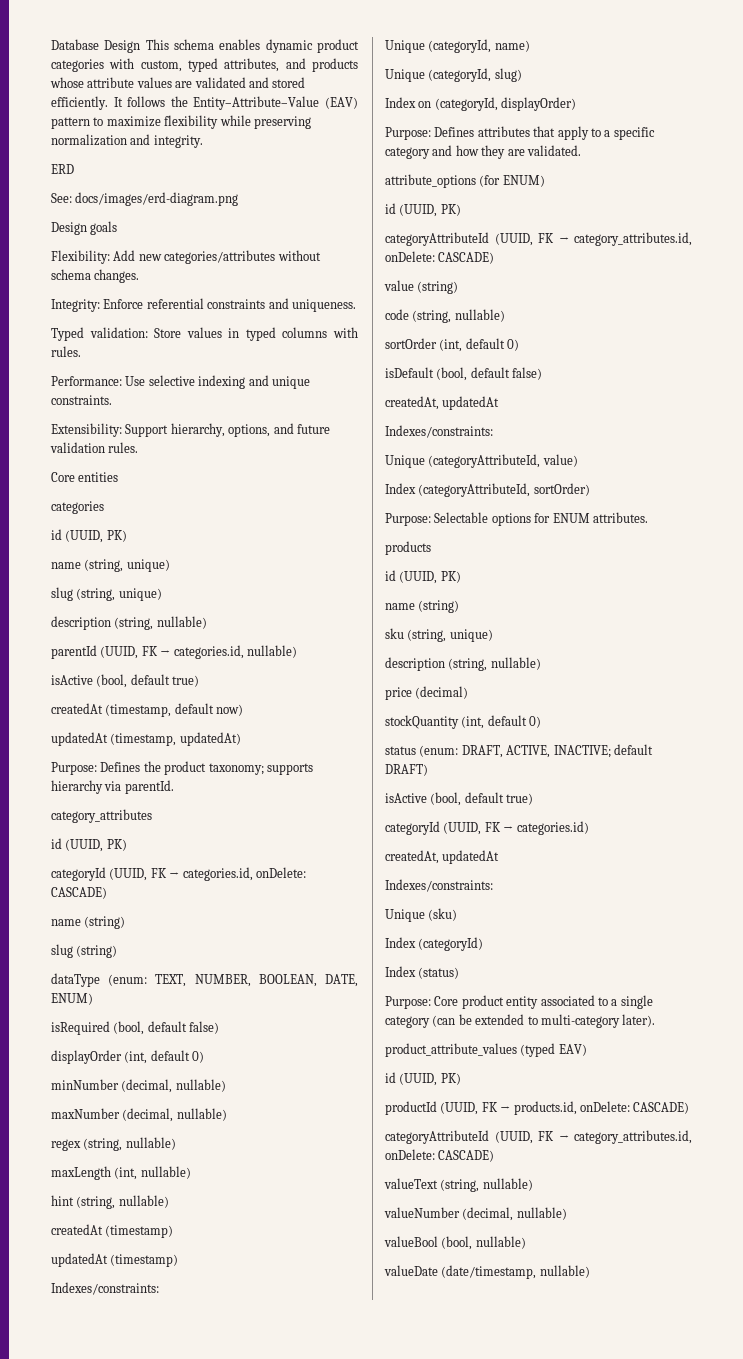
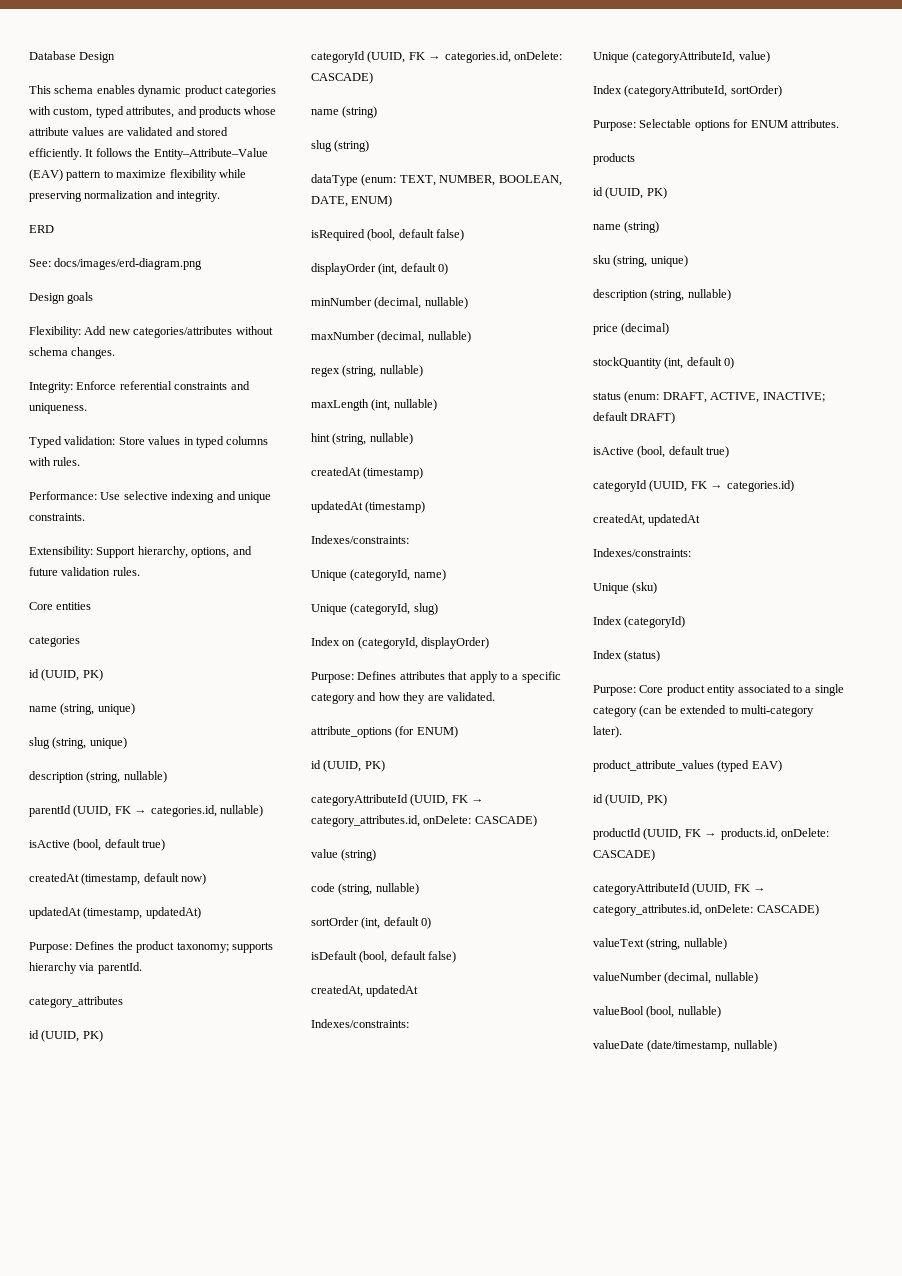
- Database Design This schema enables dynamic product categories with custom, typed attributes, and products whose attribute values are validated and stored efficiently.
+ Database Design
+ This schema enables dynamic product categories with custom, typed attributes, and products whose attribute values are validated and stored efficiently.

